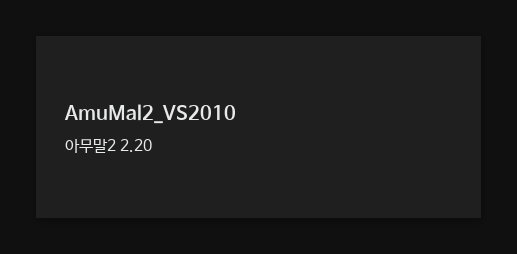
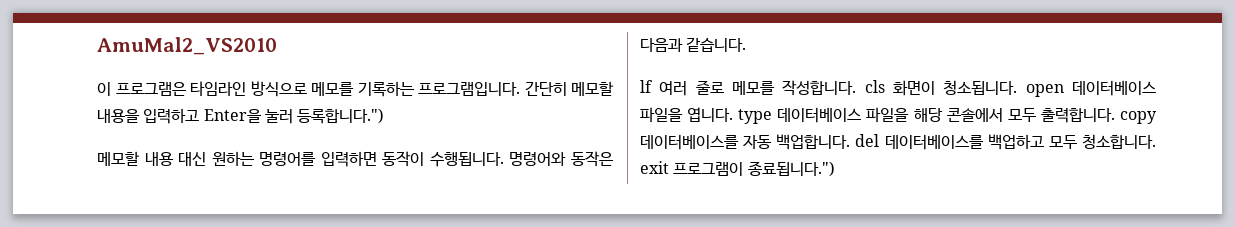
- 아무말2 2.20
+ 이 프로그램은 타임라인 방식으로 메모를 기록하는 프로그램입니다. 간단히 메모할 내용을 입력하고 Enter을 눌러 등록합니다.")
+ 메모할 내용 대신 원하는 명령어를 입력하면 동작이 수행됩니다. 명령어와 동작은 다음과 같습니다.
+ lf 여러 줄로 메모를 작성합니다. cls 화면이 청소됩니다. open 데이터베이스 파일을 엽니다. type 데이터베이스 파일을 해당 콘솔에서 모두 출력합니다. copy 데이터베이스를 자동 백업합니다. del 데이터베이스를 백업하고 모두 청소합니다. exit 프로그램이 종료됩니다.")

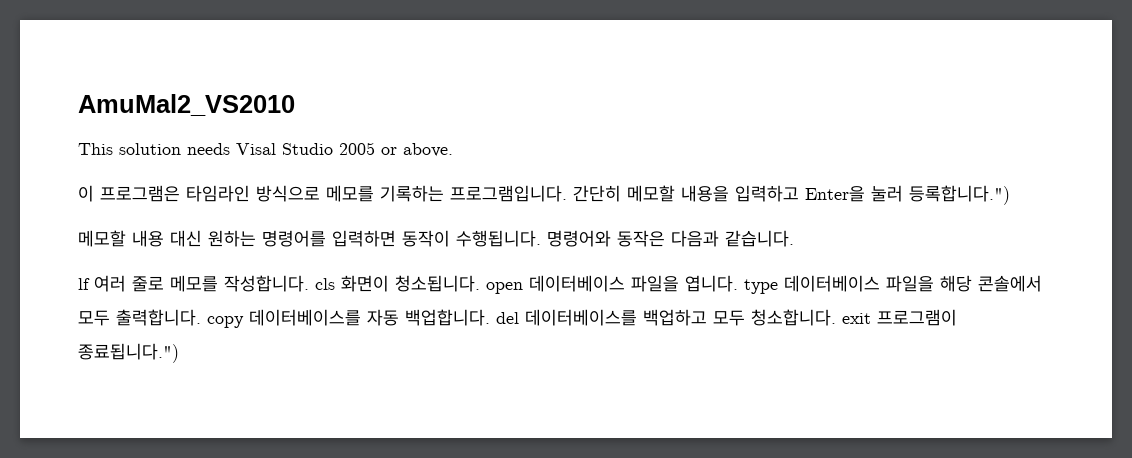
+ This solution needs Visal Studio 2005 or above.

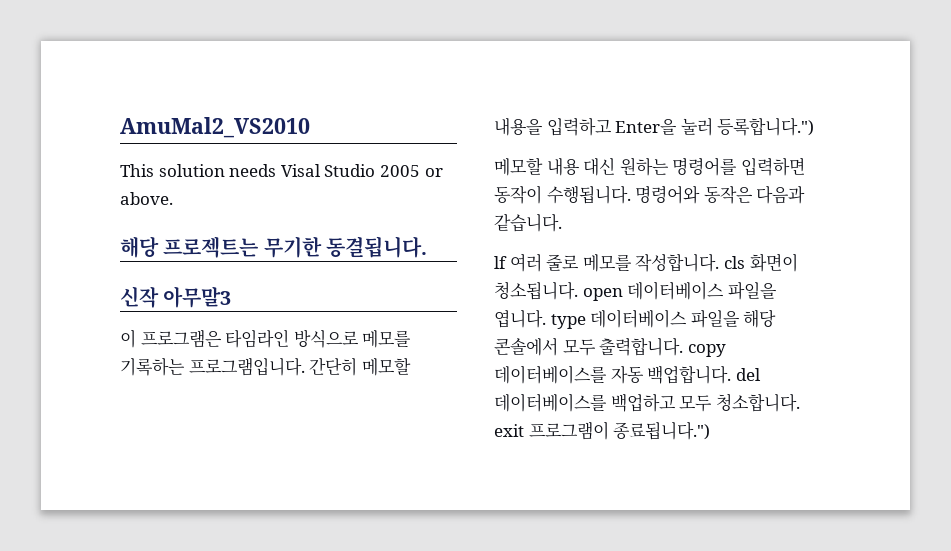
+ 해당 프로젝트는 무기한 동결됩니다.
+ 신작 아무말3

